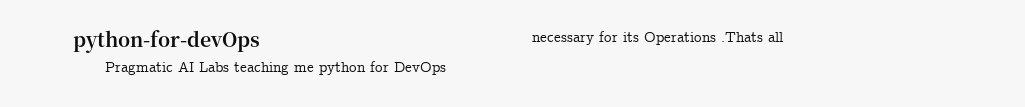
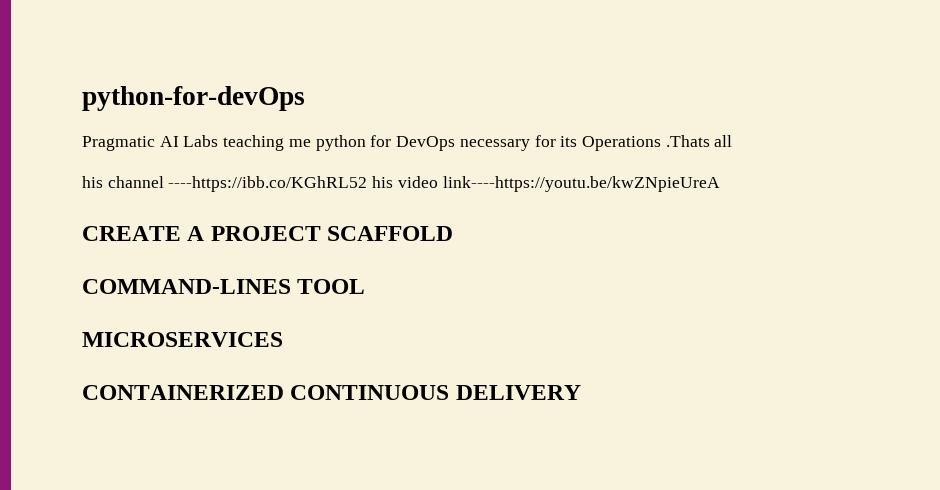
+ his channel ----https://ibb.co/KGhRL52 his video link----https://youtu.be/kwZNpieUreA
+ CREATE A PROJECT SCAFFOLD
+ COMMAND-LINES TOOL
+ MICROSERVICES
+ CONTAINERIZED CONTINUOUS DELIVERY

